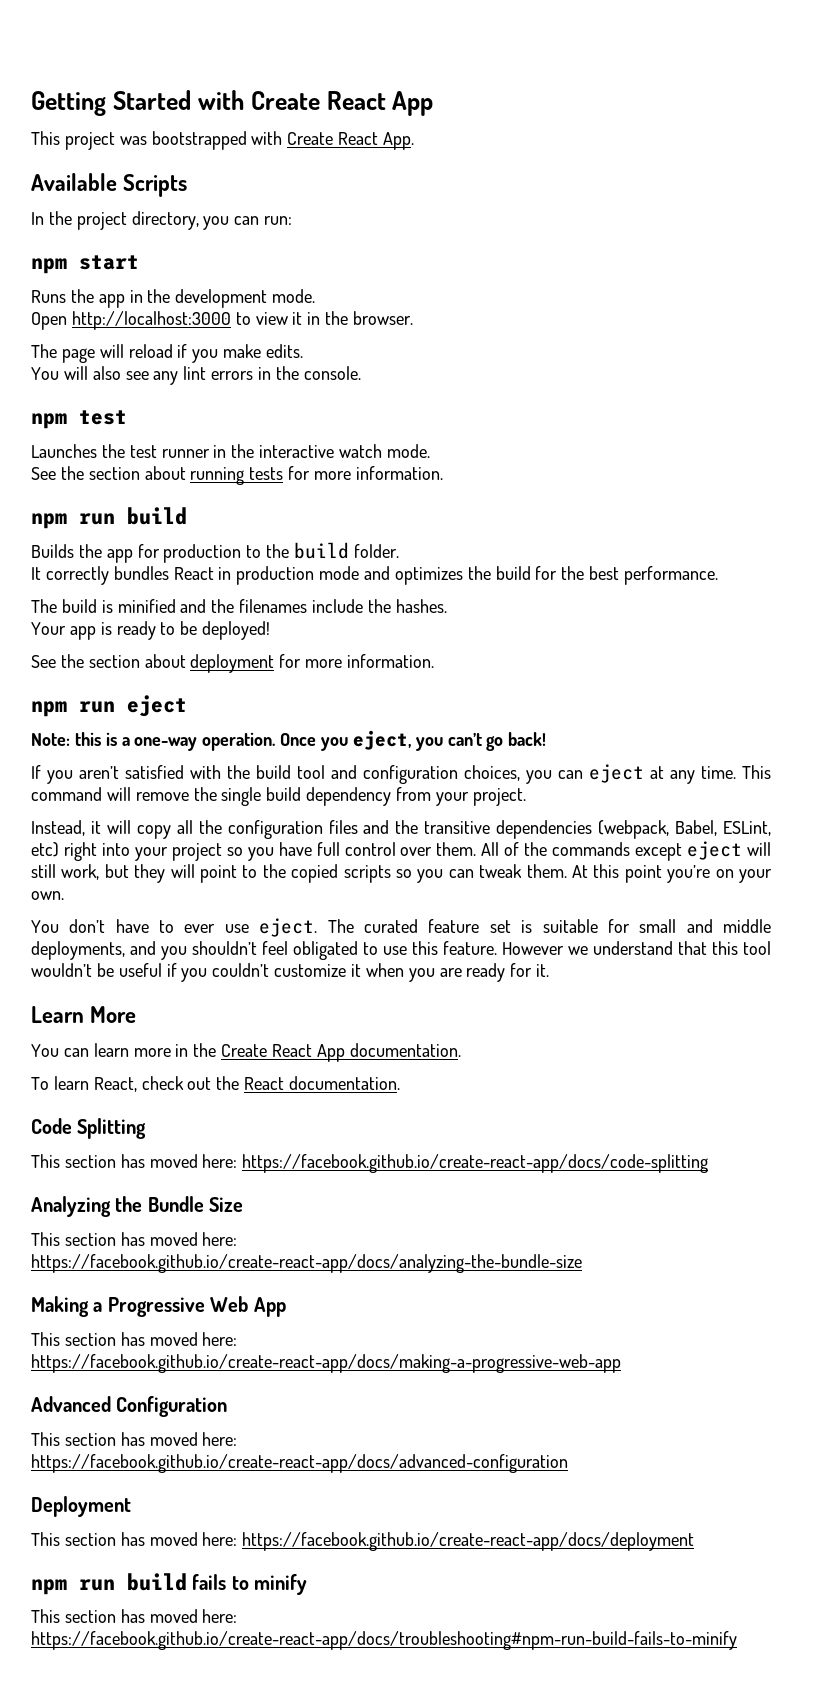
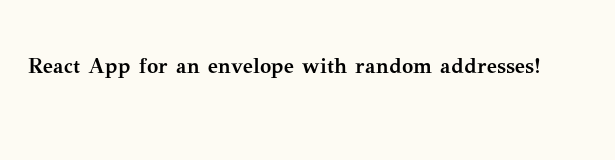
- Getting Started with Create React App
- This project was bootstrapped with Create React App.
- Available Scripts
- In the project directory, you can run:
- npm start
- Runs the app in the development mode.
- Open http://localhost:3000 to view it in the browser.
- The page will reload if you make edits.
- You will also see any lint errors in the console.
- npm test
- Launches the test runner in the interactive watch mode.
- See the section about running tests for more information.
- npm run build
- Builds the app for production to the build folder.
- It correctly bundles React in production mode and optimizes the build for the best performance.
- The build is minified and the filenames include the hashes.
- Your app is ready to be deployed!
- See the section about deployment for more information.
- npm run eject
- Note: this is a one-way operation. Once you eject, you can’t go back!
- If you aren’t satisfied with the build tool and configuration choices, you can eject at any time. This command will remove the single build dependency from your project.
- Instead, it will copy all the configuration files and the transitive dependencies (webpack, Babel, ESLint, etc) right into your project so you have full control over them. All of the commands except eject will still work, but they will point to the copied scripts so you can tweak them. At this point you’re on your own.
- You don’t have to ever use eject. The curated feature set is suitable for small and middle deployments, and you shouldn’t feel obligated to use this feature. However we understand that this tool wouldn’t be useful if you couldn’t customize it when you are ready for it.
- Learn More
- You can learn more in the Create React App documentation.
- To learn React, check out the React documentation.
- Code Splitting
- This section has moved here: https://facebook.github.io/create-react-app/docs/code-splitting
- Analyzing the Bundle Size
- This section has moved here: https://facebook.github.io/create-react-app/docs/analyzing-the-bundle-size
- Making a Progressive Web App
- This section has moved here: https://facebook.github.io/create-react-app/docs/making-a-progressive-web-app
- Advanced Configuration
- This section has moved here: https://facebook.github.io/create-react-app/docs/advanced-configuration
- Deployment
- This section has moved here: https://facebook.github.io/create-react-app/docs/deployment
- npm run build fails to minify
- This section has moved here: https://facebook.github.io/create-react-app/docs/troubleshooting#npm-run-build-fails-to-minify
+ React App for an envelope with random addresses!

